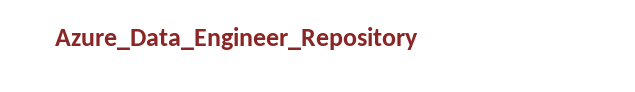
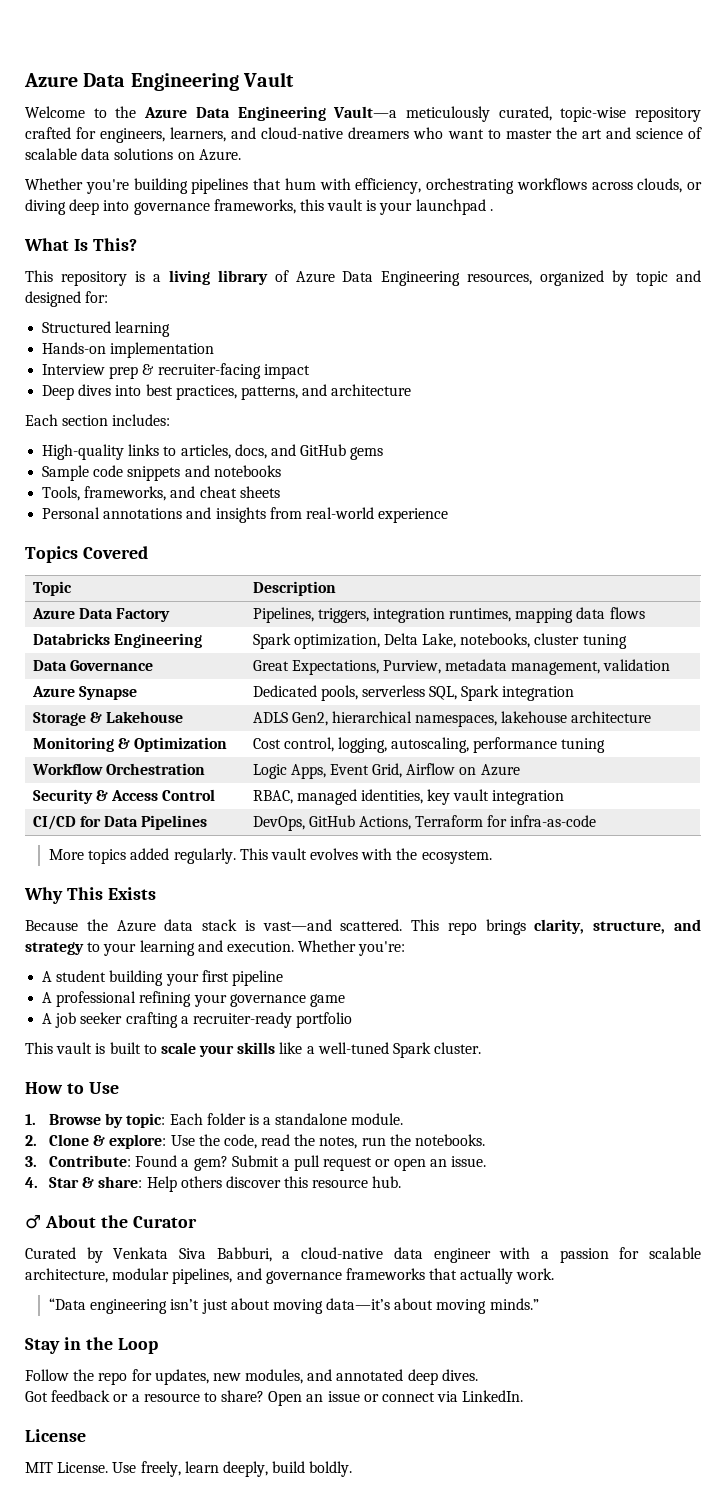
- Azure_Data_Engineer_Repository
+ Azure Data Engineering Vault
+ Welcome to the Azure Data Engineering Vault—a meticulously curated, topic-wise repository crafted for engineers, learners, and cloud-native dreamers who want to master the art and science of scalable data solutions on Azure.
+ Whether you're building pipelines that hum with efficiency, orchestrating workflows across clouds, or diving deep into governance frameworks, this vault is your launchpad .
+ What Is This?
+ This repository is a living library of Azure Data Engineering resources, organized by topic and designed for:
+ Structured learning
+ Hands-on implementation
+ Interview prep & recruiter-facing impact
+ Deep dives into best practices, patterns, and architecture
+ Each section includes:
+ High-quality links to articles, docs, and GitHub gems
+ Sample code snippets and notebooks
+ Tools, frameworks, and cheat sheets
+ Personal annotations and insights from real-world experience
+ Topics Covered
+ Topic | Description
+ Azure Data Factory | Pipelines, triggers, integration runtimes, mapping data flows
+ Databricks Engineering | Spark optimization, Delta Lake, notebooks, cluster tuning
+ Data Governance | Great Expectations, Purview, metadata management, validation
+ Azure Synapse | Dedicated pools, serverless SQL, Spark integration
+ Storage & Lakehouse | ADLS Gen2, hierarchical namespaces, lakehouse architecture
+ Monitoring & Optimization | Cost control, logging, autoscaling, performance tuning
+ Workflow Orchestration | Logic Apps, Event Grid, Airflow on Azure
+ Security & Access Control | RBAC, managed identities, key vault integration
+ CI/CD for Data Pipelines | DevOps, GitHub Actions, Terraform for infra-as-code
+ More topics added regularly. This vault evolves with the ecosystem.
+ Why This Exists
+ Because the Azure data stack is vast—and scattered. This repo brings clarity, structure, and strategy to your learning and execution. Whether you're:
+ A student building your first pipeline
+ A professional refining your governance game
+ A job seeker crafting a recruiter-ready portfolio
+ This vault is built to scale your skills like a well-tuned Spark cluster.
+ How to Use
+ 1. Browse by topic: Each folder is a standalone module.
+ 2. Clone & explore: Use the code, read the notes, run the notebooks.
+ 3. Contribute: Found a gem? Submit a pull request or open an issue.
+ 4. Star & share: Help others discover this resource hub.
+ ♂ About the Curator
+ Curated by Venkata Siva Babburi, a cloud-native data engineer with a passion for scalable architecture, modular pipelines, and governance frameworks that actually work.
+ “Data engineering isn’t just about moving data—it’s about moving minds.”
+ Stay in the Loop
+ Follow the repo for updates, new modules, and annotated deep dives.
+ Got feedback or a resource to share? Open an issue or connect via LinkedIn.
+ License
+ MIT License. Use freely, learn deeply, build boldly.

